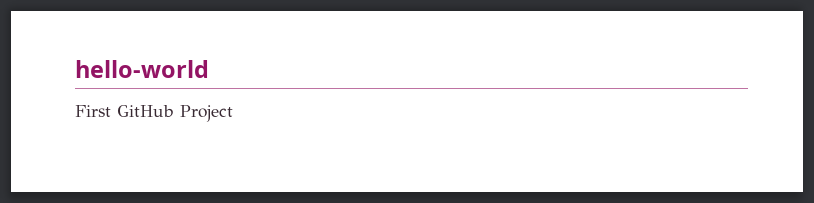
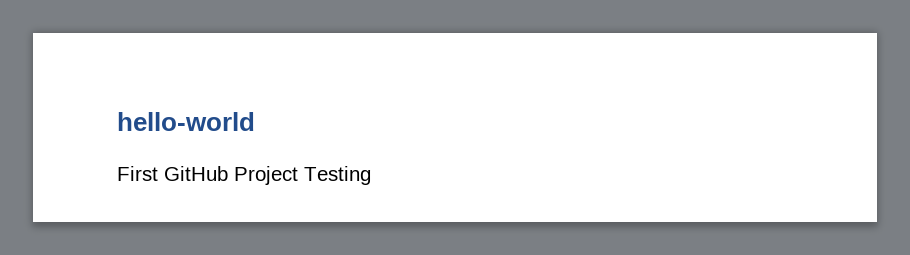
- First GitHub Project
+ First GitHub Project Testing

